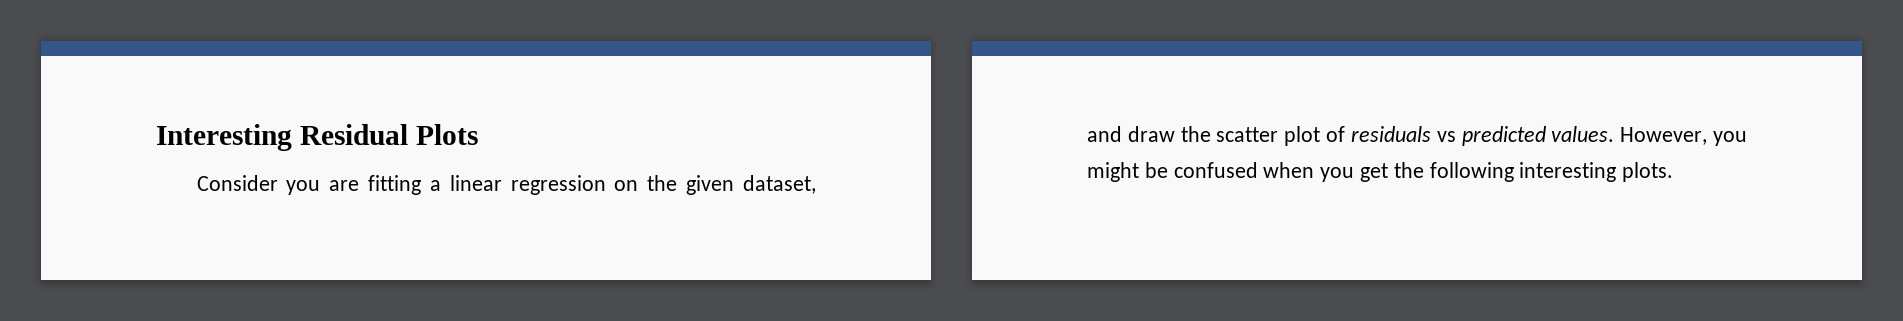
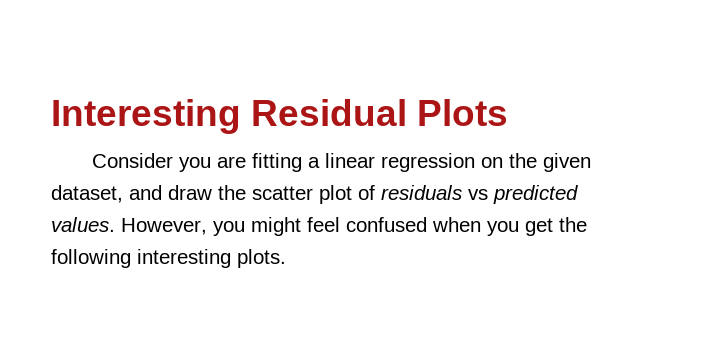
- However, you might be confused when you get the following interesting plots.
+ However, you might feel confused when you get the following interesting plots.

